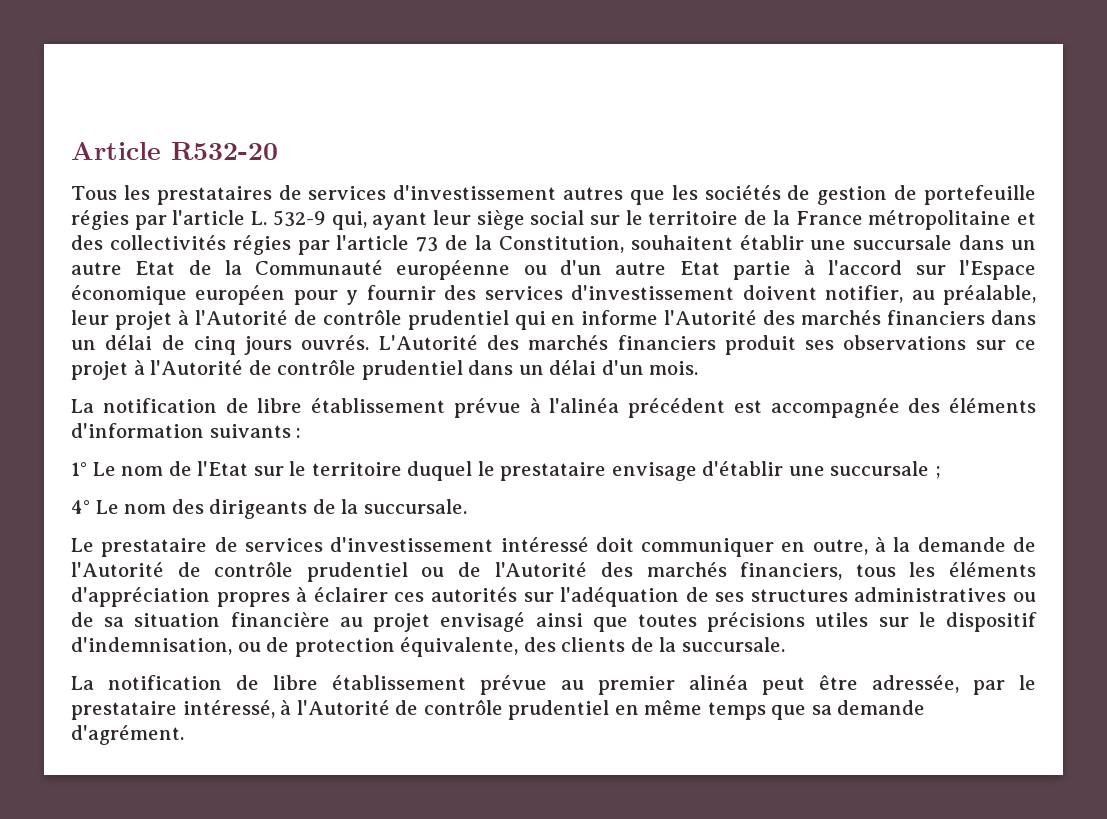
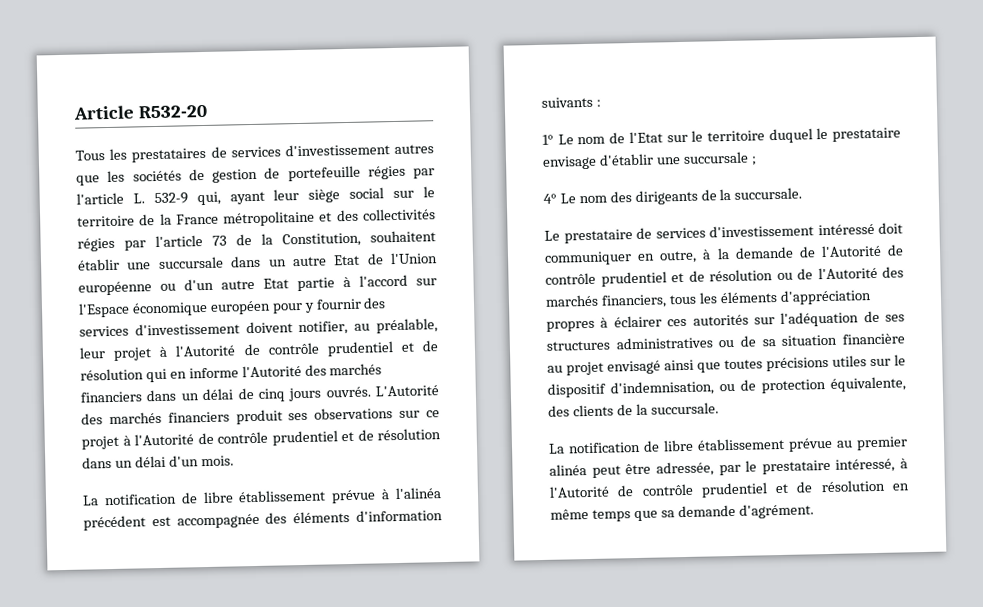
- Tous les prestataires de services d'investissement autres que les sociétés de gestion de portefeuille régies par l'article L. 532-9 qui, ayant leur siège social sur le territoire de la France métropolitaine et des collectivités régies par l'article 73 de la Constitution, souhaitent établir une succursale dans un autre Etat de la Communauté européenne ou d'un autre Etat partie à l'accord sur l'Espace économique européen pour y fournir des services d'investissement doivent notifier, au préalable, leur projet à l'Autorité de contrôle prudentiel qui en informe l'Autorité des marchés financiers dans un délai de cinq jours ouvrés.
+ Tous les prestataires de services d'investissement autres que les sociétés de gestion de portefeuille régies par l'article L. 532-9 qui, ayant leur siège social sur le territoire de la France métropolitaine et des collectivités régies par l'article 73 de la Constitution, souhaitent établir une succursale dans un autre Etat de l'Union européenne ou d'un autre Etat partie à l'accord sur l'Espace économique européen pour y fournir des services d'investissement doivent notifier, au préalable, leur projet à l'Autorité de contrôle prudentiel et de résolution qui en informe l'Autorité des marchés financiers dans un délai de cinq jours ouvrés.
- L'Autorité des marchés financiers produit ses observations sur ce projet à l'Autorité de contrôle prudentiel dans un délai d'un mois.
+ L'Autorité des marchés financiers produit ses observations sur ce projet à l'Autorité de contrôle prudentiel et de résolution dans un délai d'un mois.
- Le prestataire de services d'investissement intéressé doit communiquer en outre, à la demande de l'Autorité de contrôle prudentiel ou de l'Autorité des marchés financiers, tous les éléments d'appréciation propres à éclairer ces autorités sur l'adéquation de ses structures administratives ou de sa situation financière au projet envisagé ainsi que toutes précisions utiles sur le dispositif d'indemnisation, ou de protection équivalente, des clients de la succursale.
+ Le prestataire de services d'investissement intéressé doit communiquer en outre, à la demande de l'Autorité de contrôle prudentiel et de résolution ou de l'Autorité des marchés financiers, tous les éléments d'appréciation propres à éclairer ces autorités sur l'adéquation de ses structures administratives ou de sa situation financière au projet envisagé ainsi que toutes précisions utiles sur le dispositif d'indemnisation, ou de protection équivalente, des clients de la succursale.
- La notification de libre établissement prévue au premier alinéa peut être adressée, par le prestataire intéressé, à l'Autorité de contrôle prudentiel en même temps que sa demande d'agrément.
+ La notification de libre établissement prévue au premier alinéa peut être adressée, par le prestataire intéressé, à l'Autorité de contrôle prudentiel et de résolution en même temps que sa demande d'agrément.

